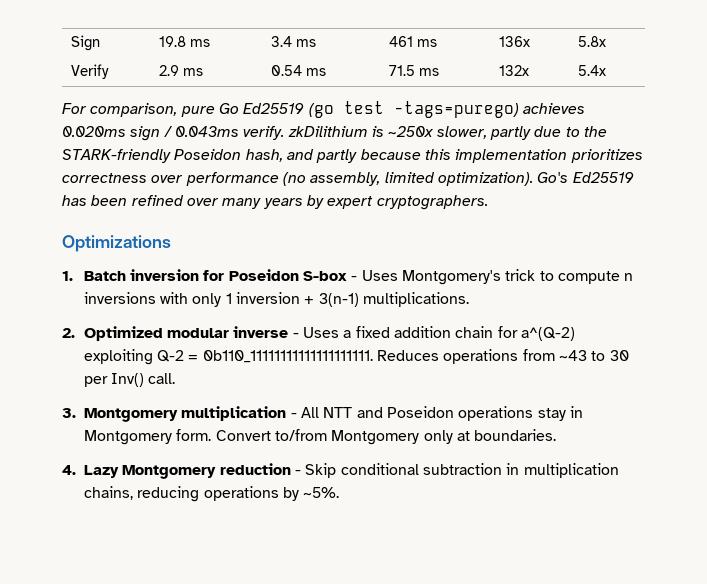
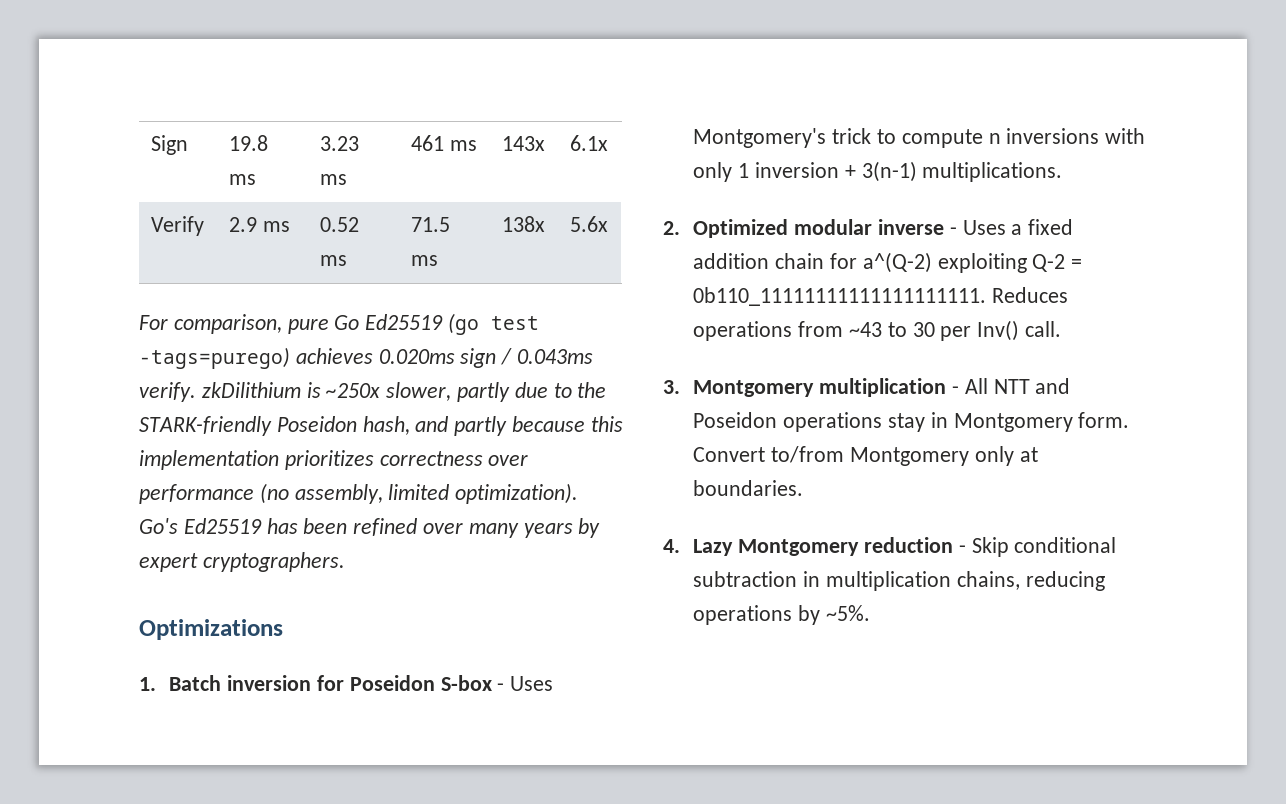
- Sign | 19.8 ms | 3.4 ms | 461 ms | 136x | 5.8x
+ Sign | 19.8 ms | 3.23 ms | 461 ms | 143x | 6.1x
- Verify | 2.9 ms | 0.54 ms | 71.5 ms | 132x | 5.4x
+ Verify | 2.9 ms | 0.52 ms | 71.5 ms | 138x | 5.6x

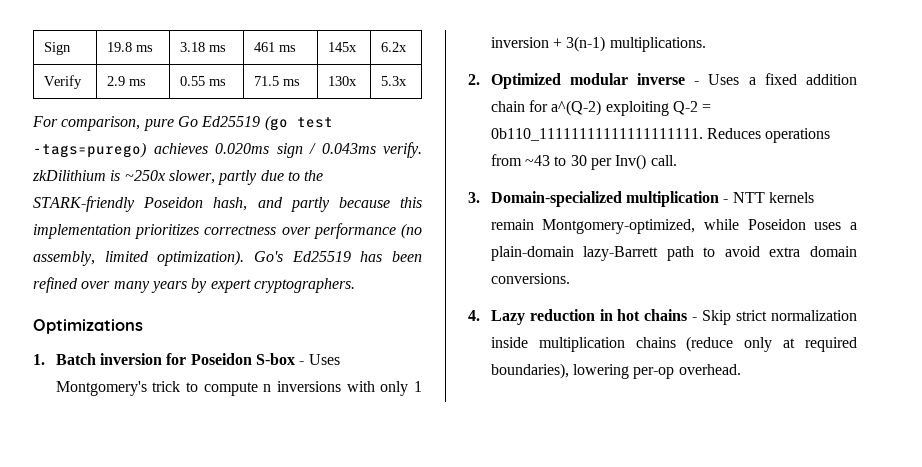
- Sign | 19.8 ms | 3.23 ms | 461 ms | 143x | 6.1x
+ Sign | 19.8 ms | 3.18 ms | 461 ms | 145x | 6.2x
- Verify | 2.9 ms | 0.52 ms | 71.5 ms | 138x | 5.6x
+ Verify | 2.9 ms | 0.55 ms | 71.5 ms | 130x | 5.3x
- 3. Montgomery multiplication - All NTT and Poseidon operations stay in Montgomery form. Convert to/from Montgomery only at boundaries.
- 4. Lazy Montgomery reduction - Skip conditional subtraction in multiplication chains, reducing operations by ~5%.
+ 3. Domain-specialized multiplication - NTT kernels remain Montgomery-optimized, while Poseidon uses a plain-domain lazy-Barrett path to avoid extra domain conversions.
+ 4. Lazy reduction in hot chains - Skip strict normalization inside multiplication chains (reduce only at required boundaries), lowering per-op overhead.

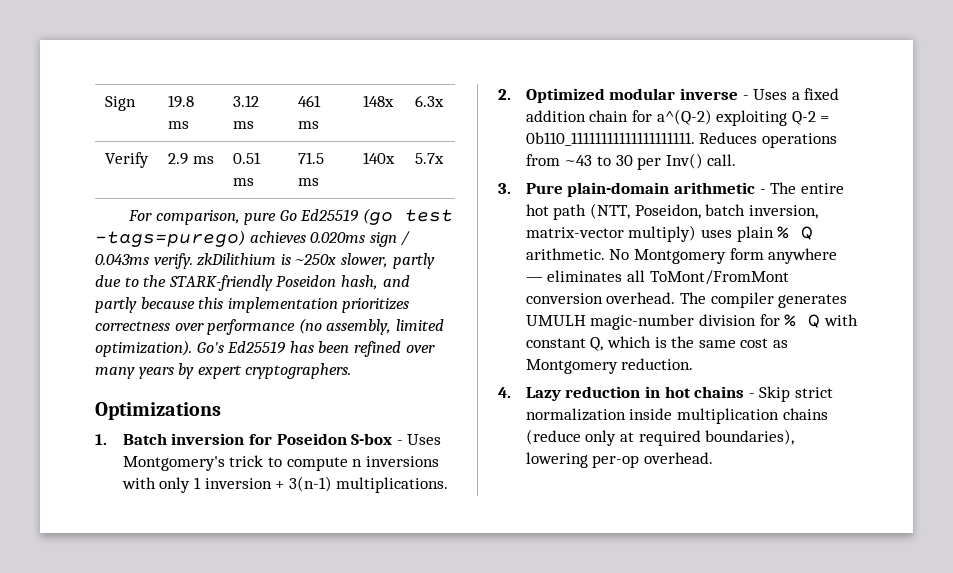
- Sign | 19.8 ms | 3.18 ms | 461 ms | 145x | 6.2x
+ Sign | 19.8 ms | 3.12 ms | 461 ms | 148x | 6.3x
- Verify | 2.9 ms | 0.55 ms | 71.5 ms | 130x | 5.3x
+ Verify | 2.9 ms | 0.51 ms | 71.5 ms | 140x | 5.7x
- 3. Domain-specialized multiplication - NTT kernels remain Montgomery-optimized, while Poseidon uses a plain-domain lazy-Barrett path to avoid extra domain conversions.
+ 3. Pure plain-domain arithmetic - The entire hot path (NTT, Poseidon, batch inversion, matrix-vector multiply) uses plain % Q arithmetic. No Montgomery form anywhere — eliminates all ToMont/FromMont conversion overhead. The compiler generates UMULH magic-number division for % Q with constant Q, which is the same cost as Montgomery reduction.

